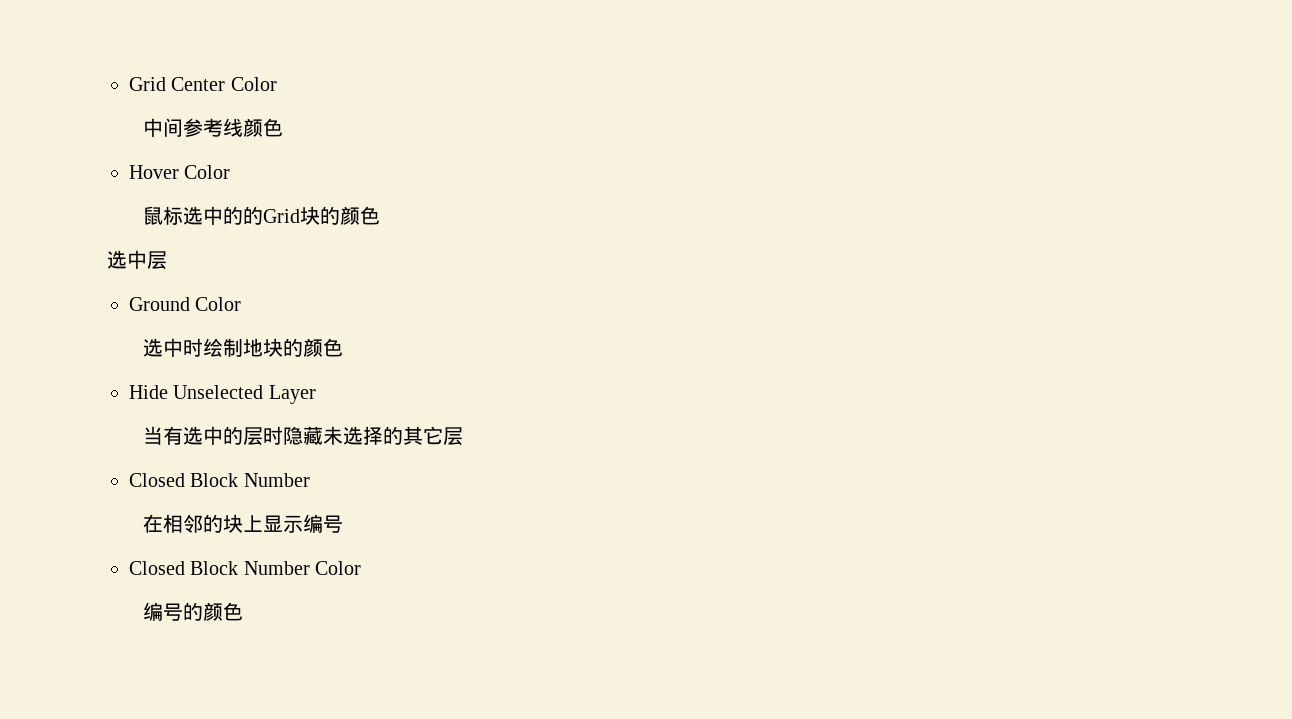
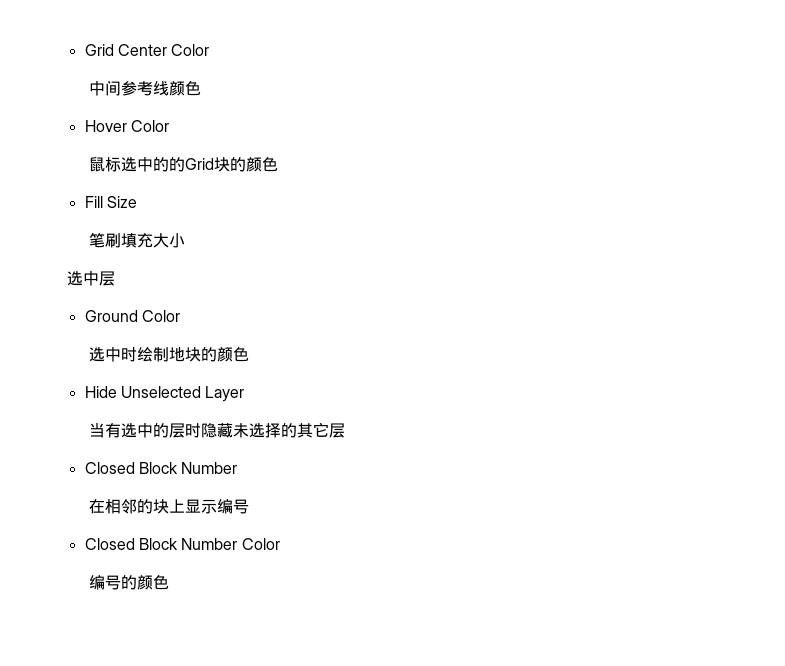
+ Fill Size
+ 笔刷填充大小

